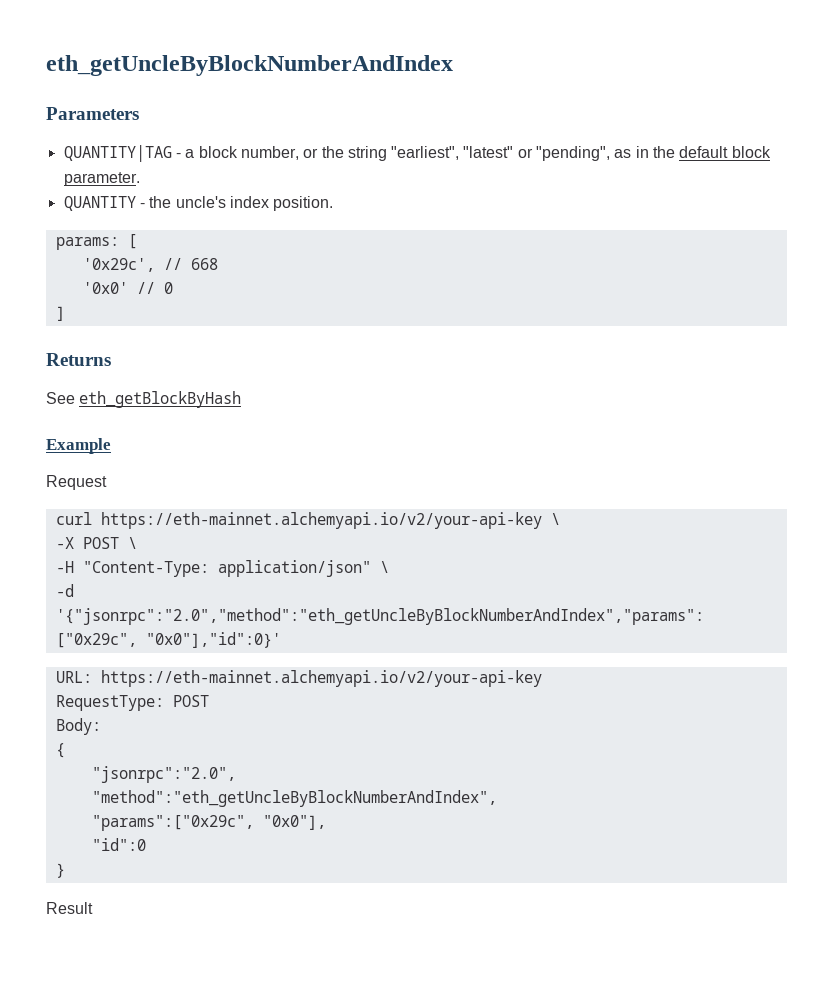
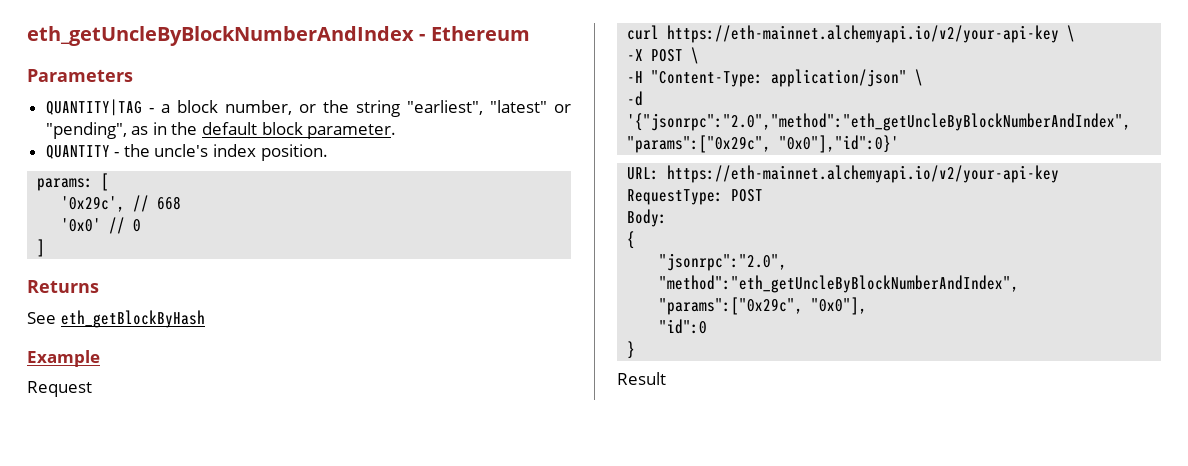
- eth_getUncleByBlockNumberAndIndex
+ eth_getUncleByBlockNumberAndIndex - Ethereum

